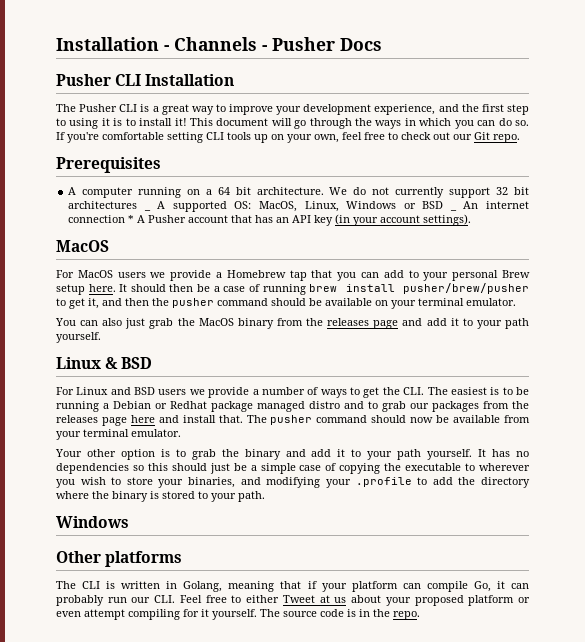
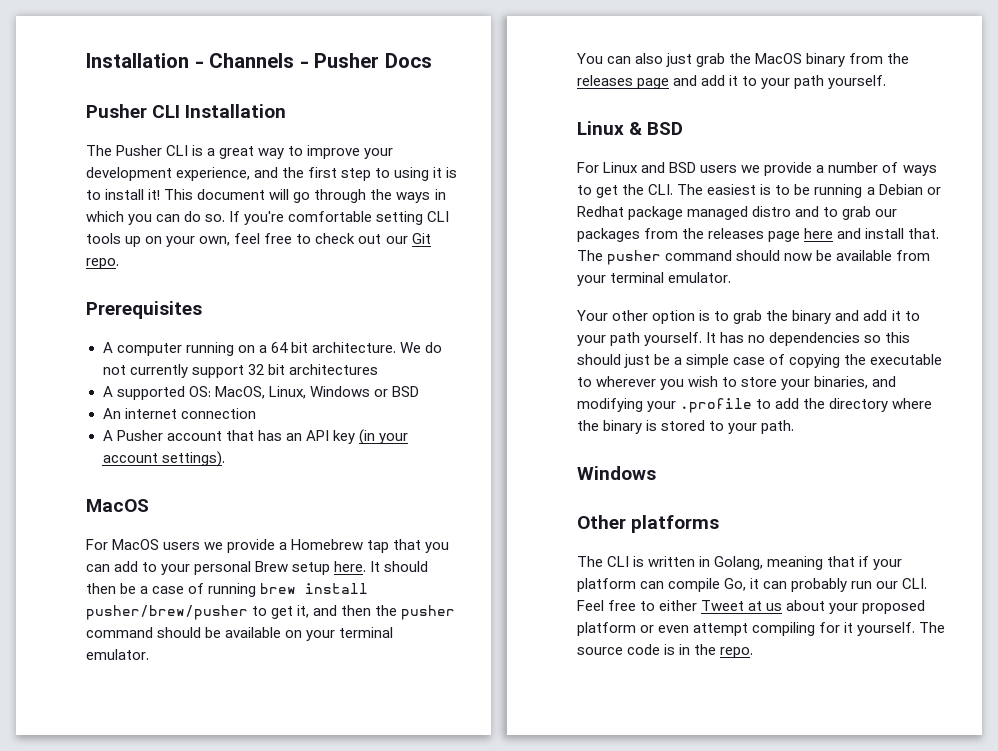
- We do not currently support 32 bit architectures _ A supported OS: MacOS, Linux, Windows or BSD _ An internet connection * A Pusher account that has an API key (in your account settings).
+ We do not currently support 32 bit architectures
+ A supported OS: MacOS, Linux, Windows or BSD
+ An internet connection
+ A Pusher account that has an API key (in your account settings).

